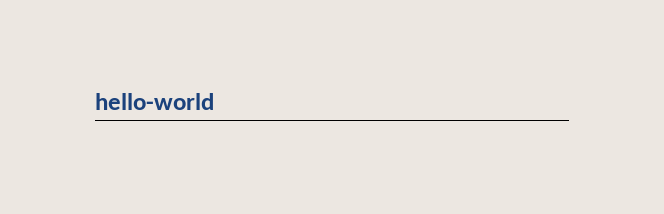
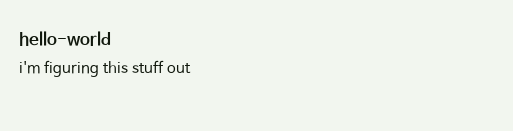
+ i'm figuring this stuff out

